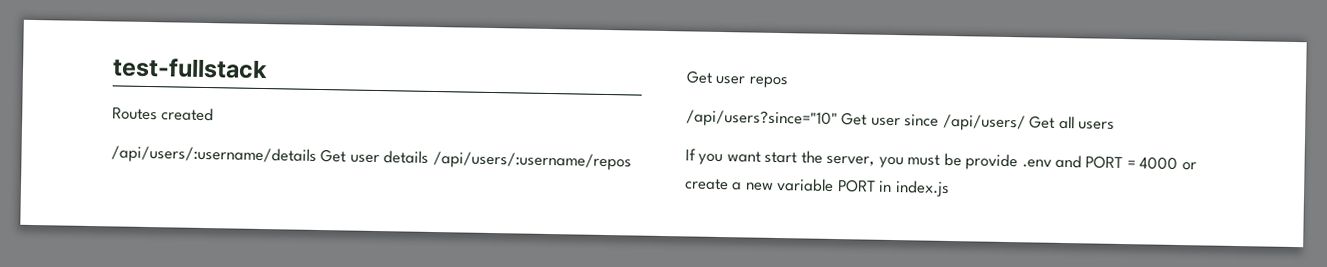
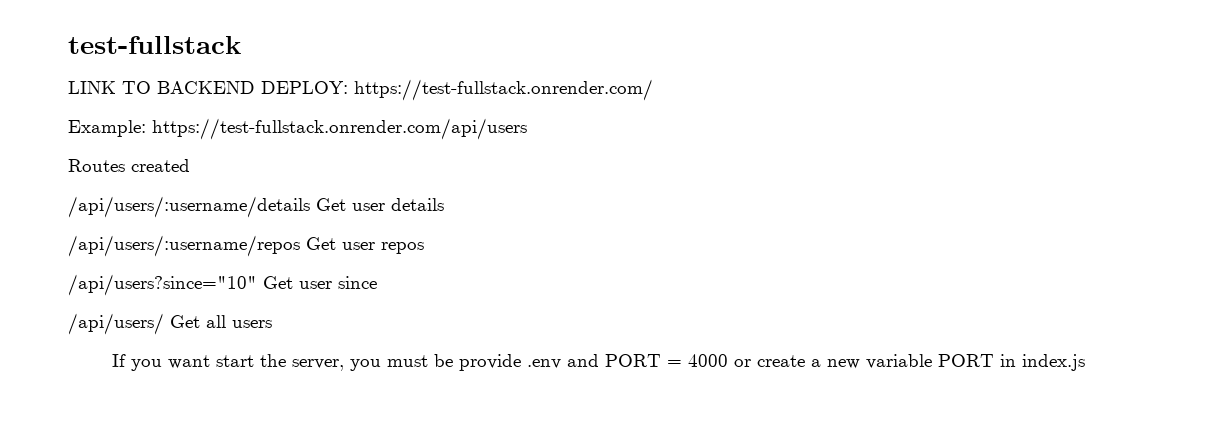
+ LINK TO BACKEND DEPLOY: https://test-fullstack.onrender.com/
+ Example: https://test-fullstack.onrender.com/api/users
- /api/users/:username/details Get user details /api/users/:username/repos Get user repos
+ /api/users/:username/details Get user details
+ /api/users/:username/repos Get user repos
- /api/users?since="10" Get user since /api/users/ Get all users
+ /api/users?since="10" Get user since
+ /api/users/ Get all users

